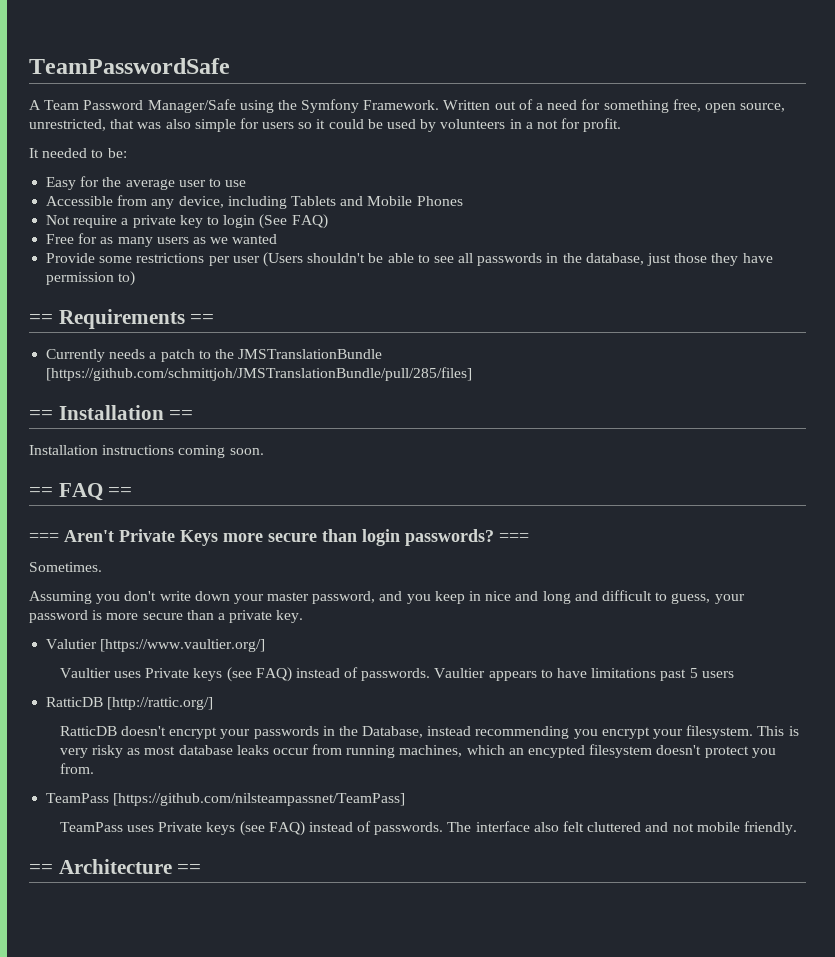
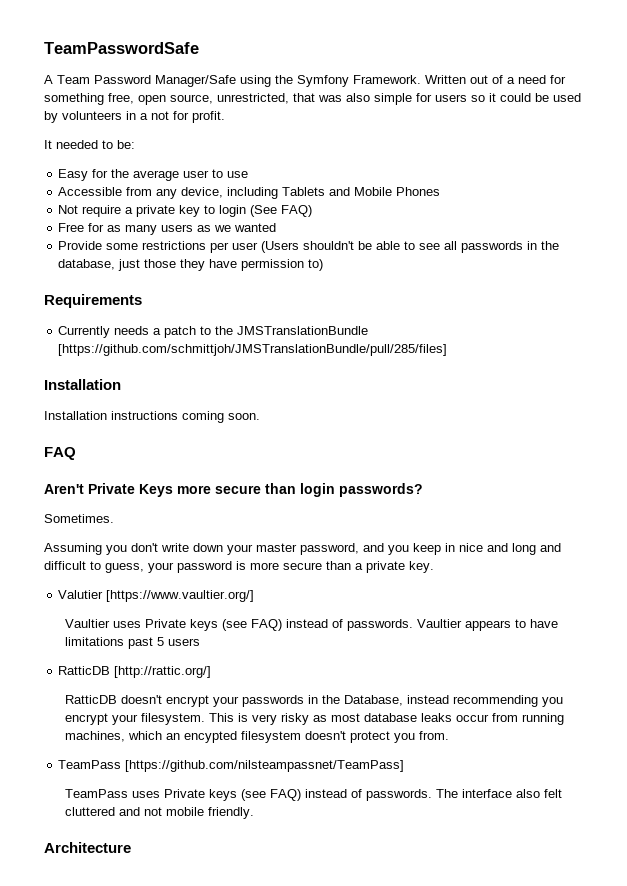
- == Requirements ==
+ Requirements
  Currently needs a patch to the JMSTranslationBundle [https://github.com/schmittjoh/JMSTranslationBundle/pull/285/files]
- == Installation ==
+ Installation
- == FAQ ==
- === Aren't Private Keys more secure than login passwords? ===
+ FAQ
+ Aren't Private Keys more secure than login passwords?
- == Architecture ==
+ Architecture

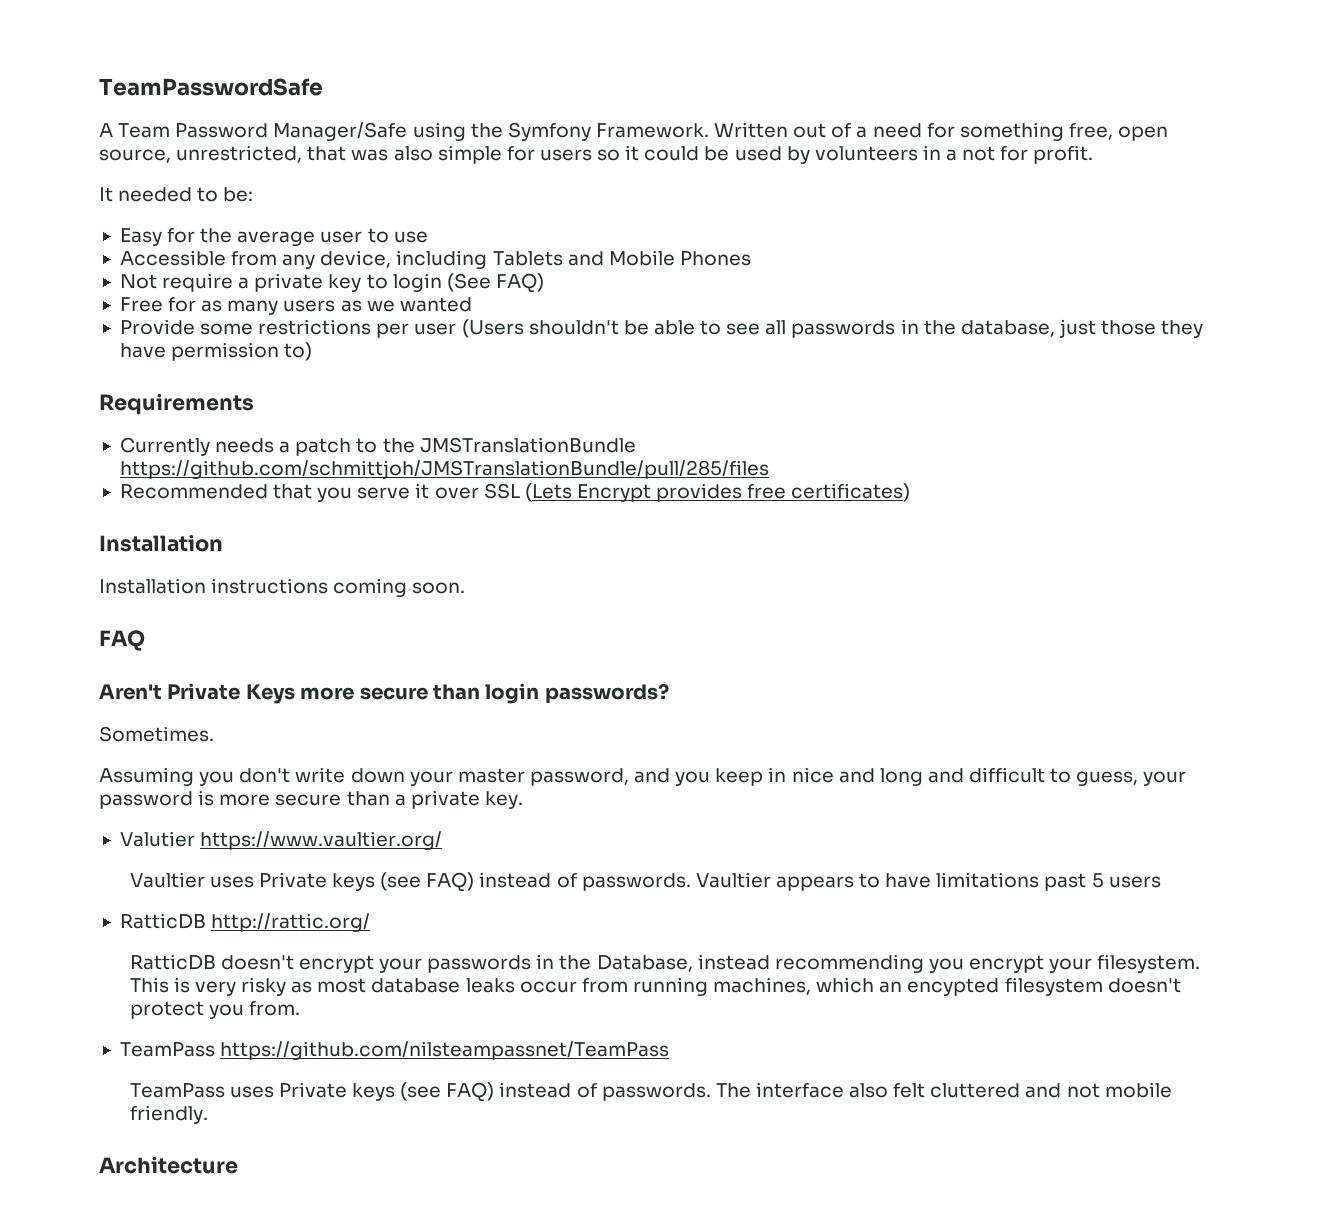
- Currently needs a patch to the JMSTranslationBundle [https://github.com/schmittjoh/JMSTranslationBundle/pull/285/files]
+ Currently needs a patch to the JMSTranslationBundle https://github.com/schmittjoh/JMSTranslationBundle/pull/285/files
+ Recommended that you serve it over SSL (Lets Encrypt provides free certificates)
- Valutier [https://www.vaultier.org/]
+ Valutier https://www.vaultier.org/
- RatticDB [http://rattic.org/]
+ RatticDB http://rattic.org/
- TeamPass [https://github.com/nilsteampassnet/TeamPass]
+ TeamPass https://github.com/nilsteampassnet/TeamPass

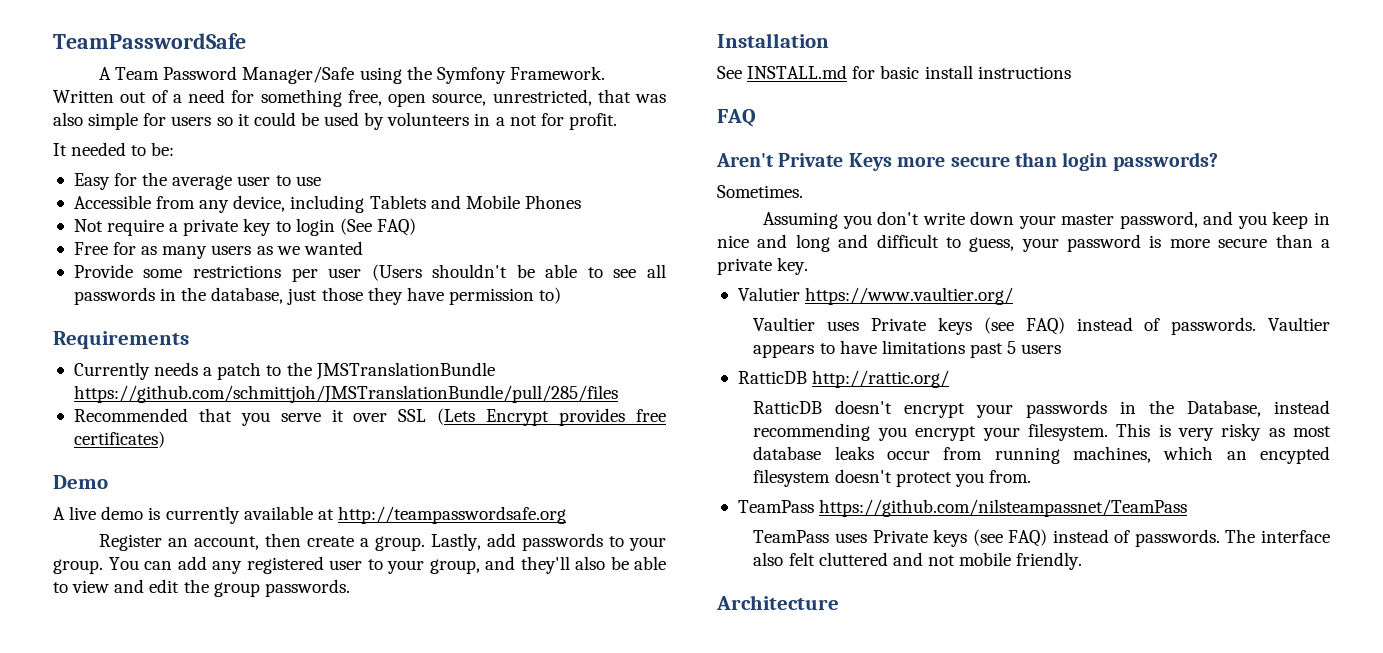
  Recommended that you serve it over SSL (Lets Encrypt provides free certificates)
+ Demo
+ A live demo is currently available at http://teampasswordsafe.org
+ Register an account, then create a group. Lastly, add passwords to your group. You can add any registered user to your group, and they'll also be able to view and edit the group passwords.
  Installation
- Installation instructions coming soon.
+ See INSTALL.md for basic install instructions

